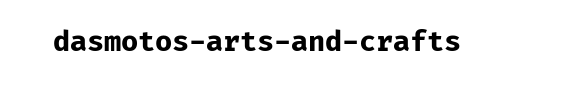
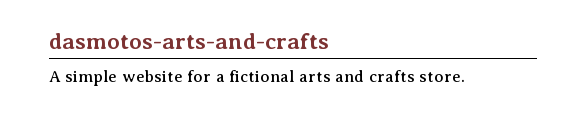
+ A simple website for a fictional arts and crafts store.

